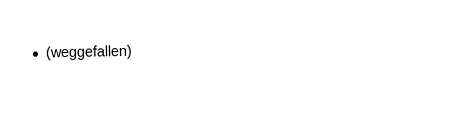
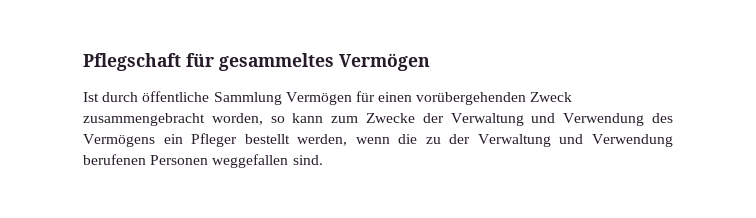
- (weggefallen)
+ Pflegschaft für gesammeltes Vermögen
+ Ist durch öffentliche Sammlung Vermögen für einen vorübergehenden Zweck zusammengebracht worden, so kann zum Zwecke der Verwaltung und Verwendung des Vermögens ein Pfleger bestellt werden, wenn die zu der Verwaltung und Verwendung berufenen Personen weggefallen sind.

